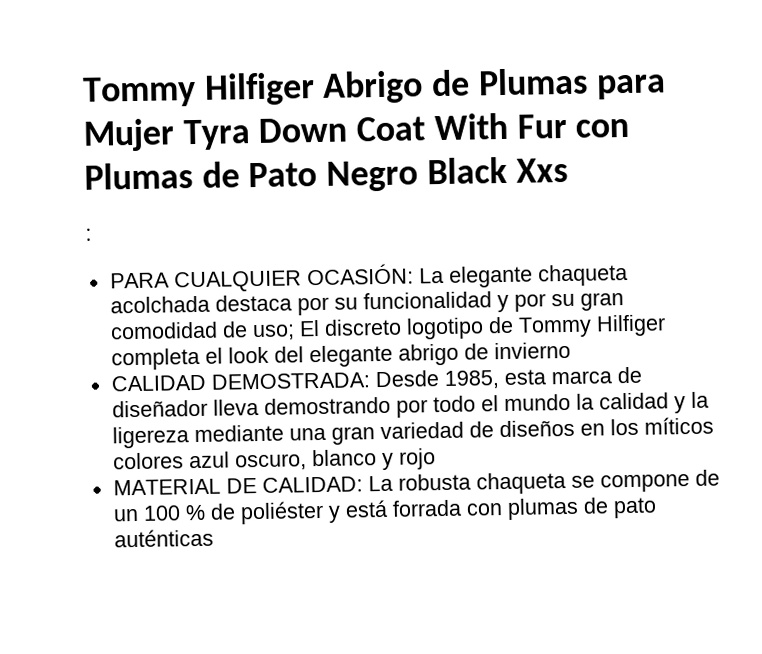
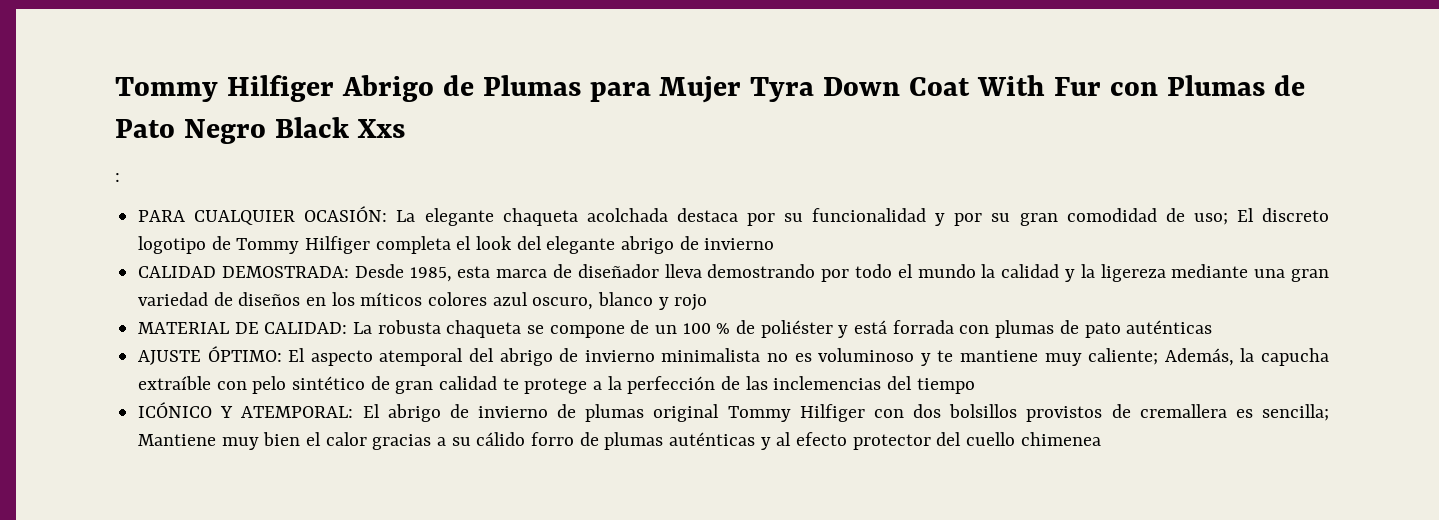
+ AJUSTE ÓPTIMO: El aspecto atemporal del abrigo de invierno minimalista no es voluminoso y te mantiene muy caliente; Además, la capucha extraíble con pelo sintético de gran calidad te protege a la perfección de las inclemencias del tiempo
+ ICÓNICO Y ATEMPORAL: El abrigo de invierno de plumas original Tommy Hilfiger con dos bolsillos provistos de cremallera es sencilla; Mantiene muy bien el calor gracias a su cálido forro de plumas auténticas y al efecto protector del cuello chimenea

